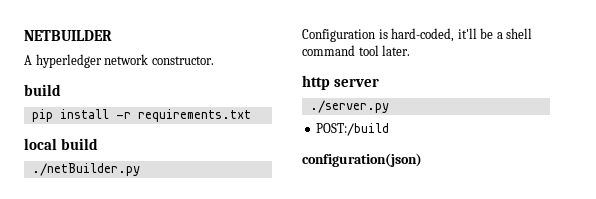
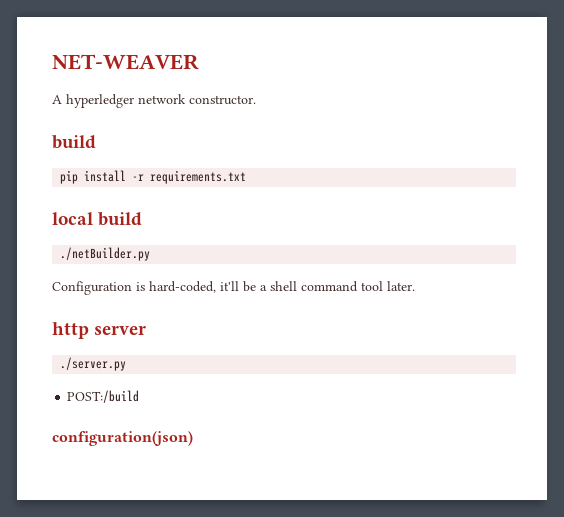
- NETBUILDER
+ NET-WEAVER

